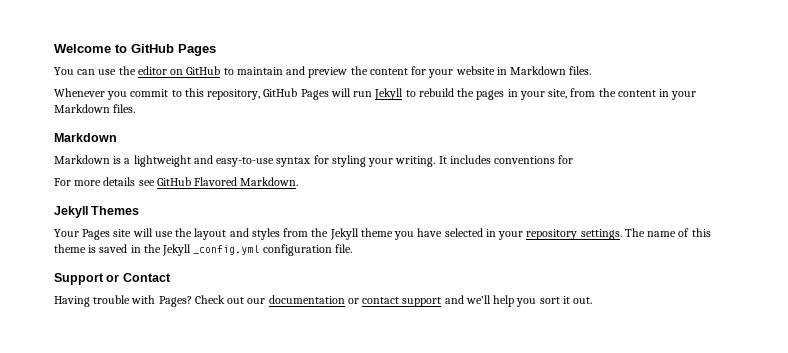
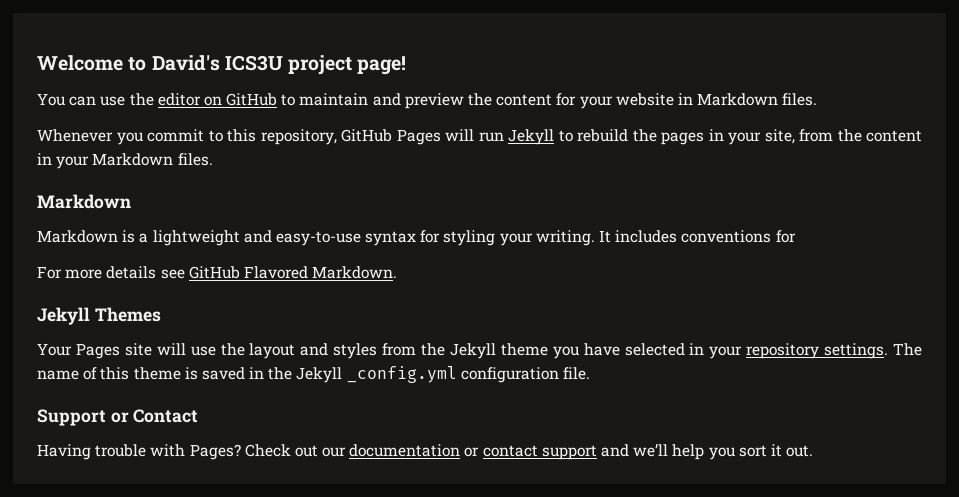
- Welcome to GitHub Pages
+ Welcome to David's ICS3U project page!

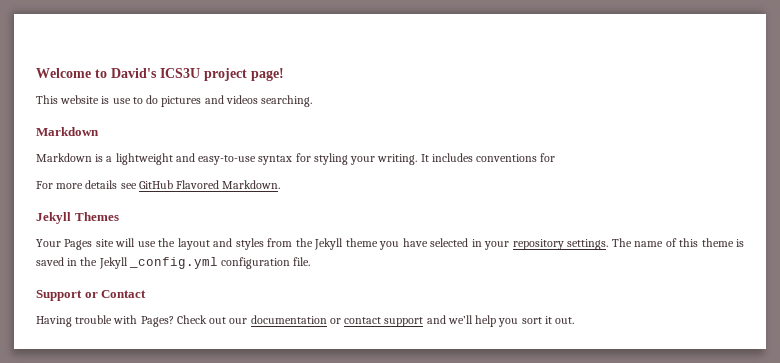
- You can use the editor on GitHub to maintain and preview the content for your website in Markdown files.
- Whenever you commit to this repository, GitHub Pages will run Jekyll to rebuild the pages in your site, from the content in your Markdown files.
+ This website is use to do pictures and videos searching.

